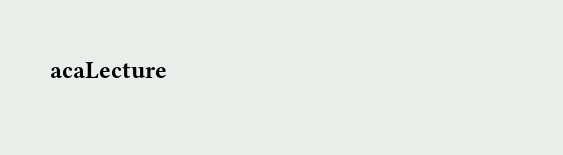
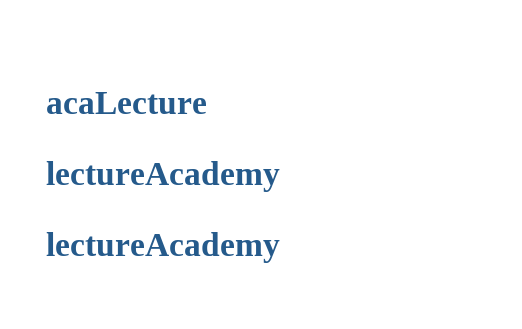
  acaLecture
+ lectureAcademy
+ lectureAcademy

